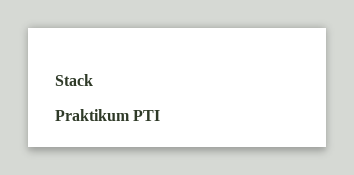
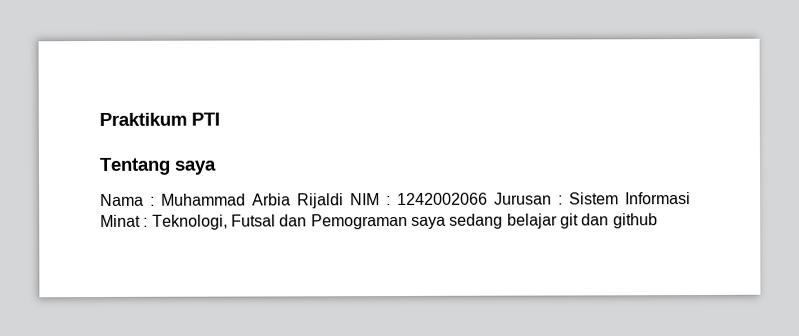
- Stack
+ Tentang saya
+ Nama : Muhammad Arbia Rijaldi NIM : 1242002066 Jurusan : Sistem Informasi Minat : Teknologi, Futsal dan Pemograman saya sedang belajar git dan github

